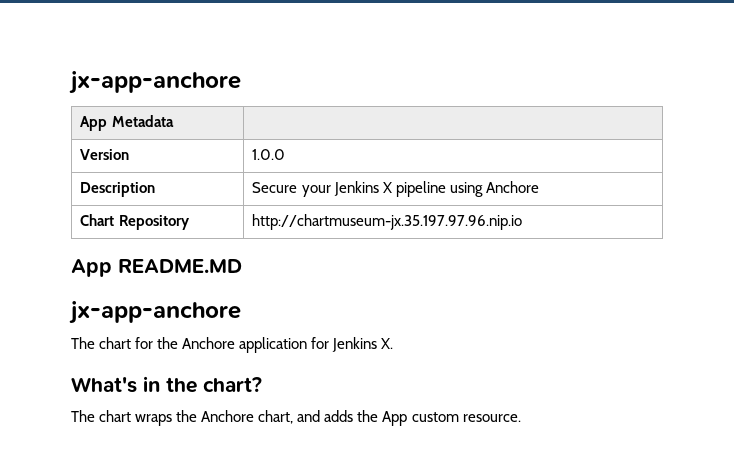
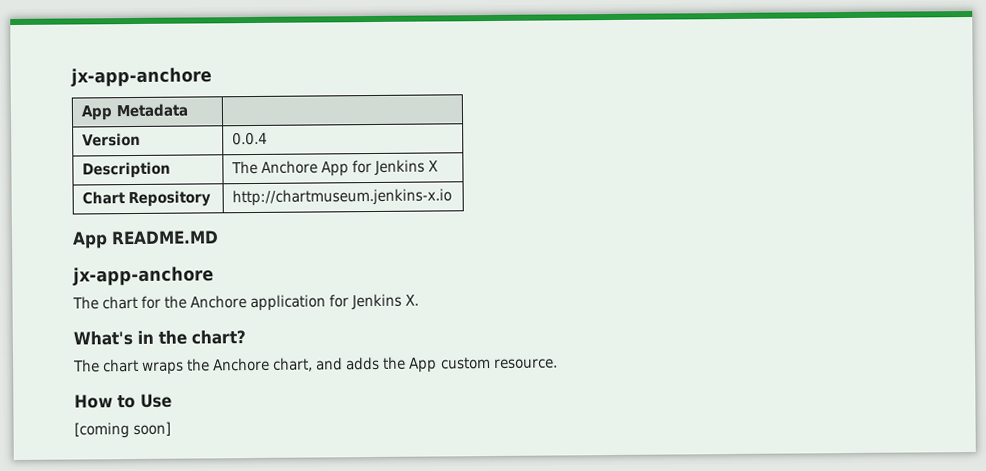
- Version | 1.0.0
+ Version | 0.0.4
- Description | Secure your Jenkins X pipeline using Anchore
+ Description | The Anchore App for Jenkins X
- Chart Repository | http://chartmuseum-jx.35.197.97.96.nip.io
+ Chart Repository | http://chartmuseum.jenkins-x.io
+ How to Use
+ [coming soon]

